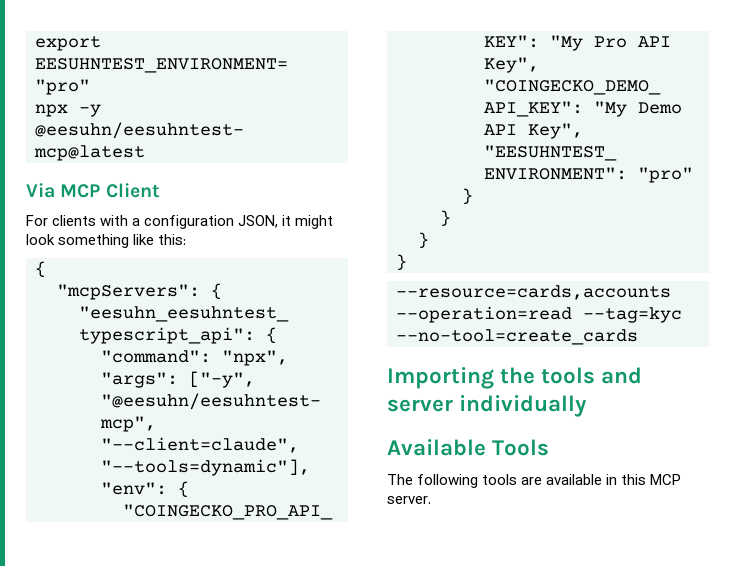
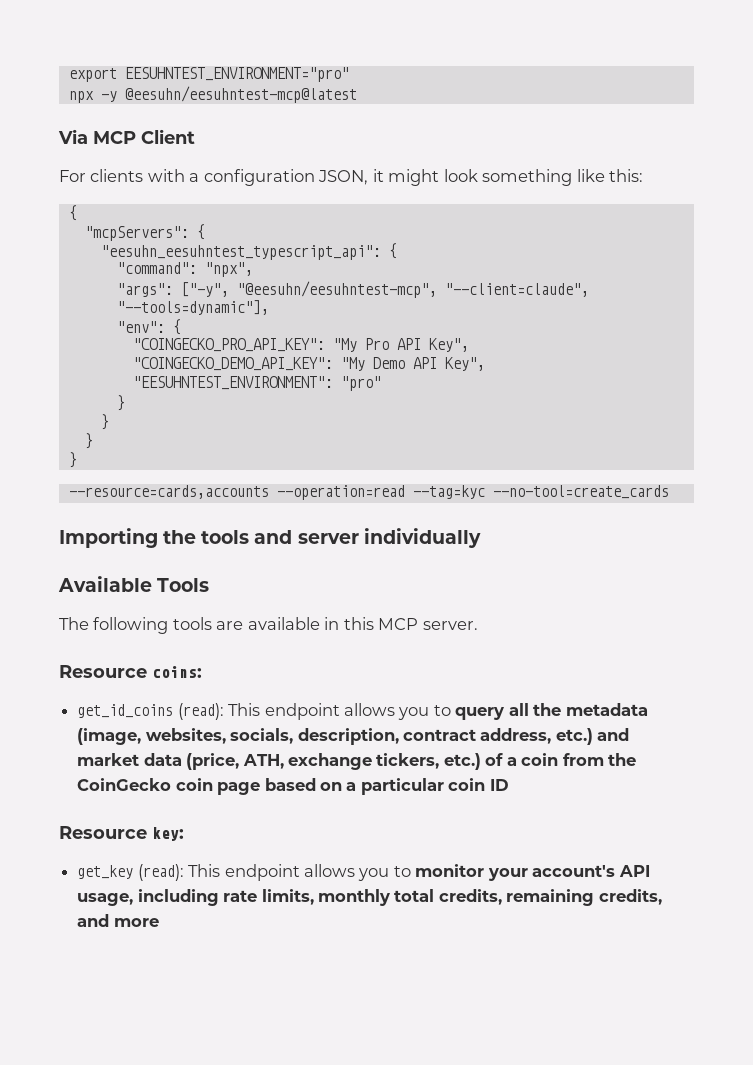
+ Resource coins:
+ get_id_coins (read): This endpoint allows you to query all the metadata (image, websites, socials, description, contract address, etc.) and market data (price, ATH, exchange tickers, etc.) of a coin from the CoinGecko coin page based on a particular coin ID
+ Resource key:
+ get_key (read): This endpoint allows you to monitor your account's API usage, including rate limits, monthly total credits, remaining credits, and more

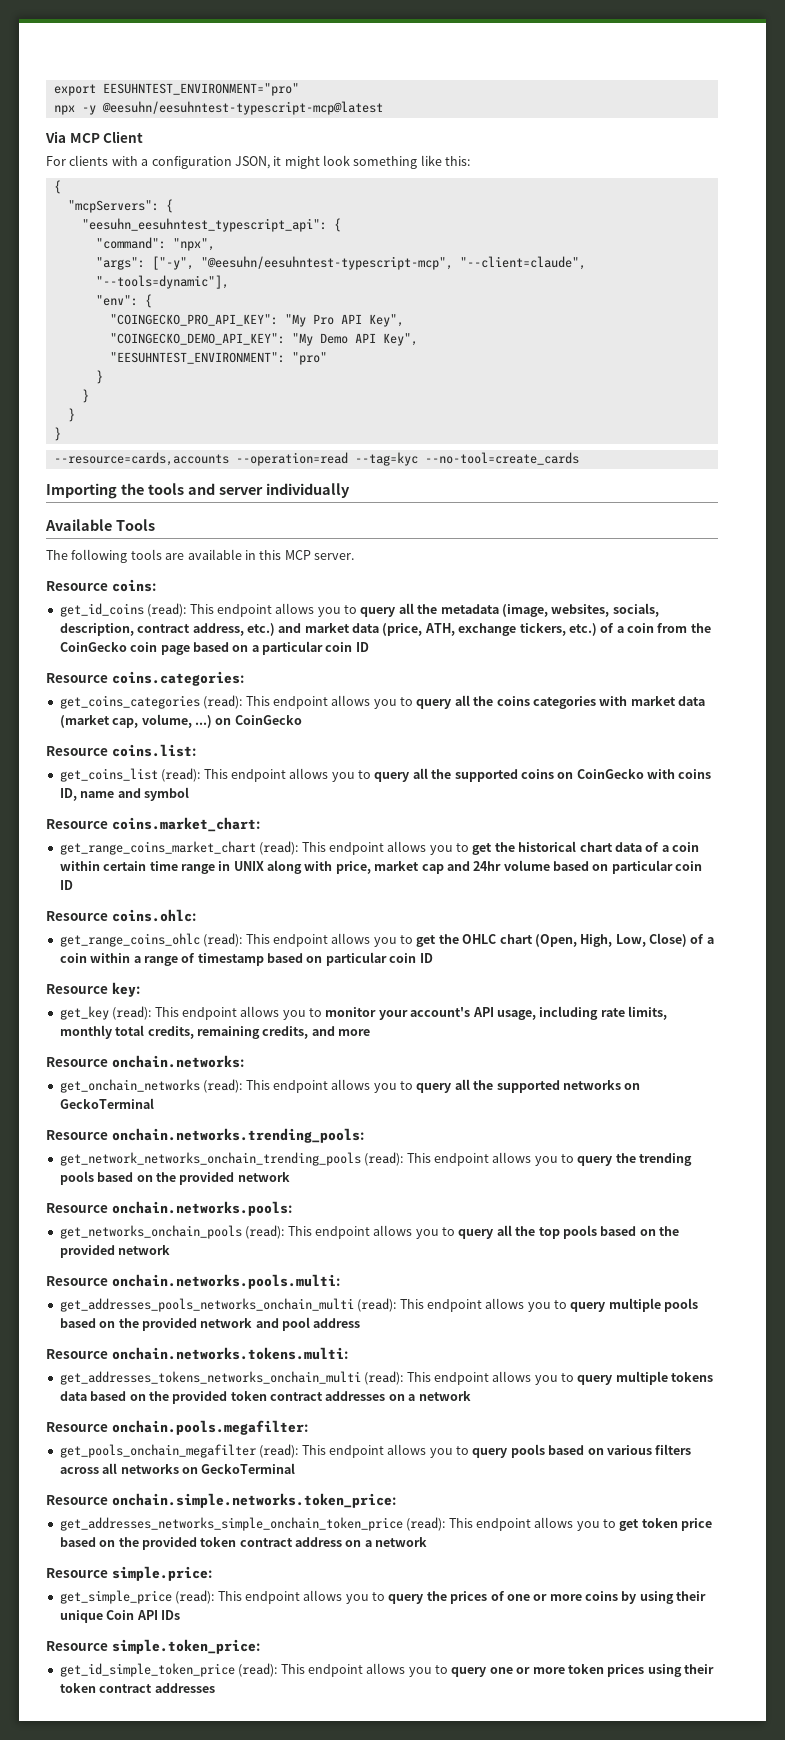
- npx -y @eesuhn/eesuhntest-mcp@latest
+ npx -y @eesuhn/eesuhntest-typescript-mcp@latest
- "args": ["-y", "@eesuhn/eesuhntest-mcp", "--client=claude", "--tools=dynamic"],
+ "args": ["-y", "@eesuhn/eesuhntest-typescript-mcp", "--client=claude", "--tools=dynamic"],
+ Resource coins.categories:
+ get_coins_categories (read): This endpoint allows you to query all the coins categories with market data (market cap, volume, ...) on CoinGecko
+ Resource coins.list:
+ get_coins_list (read): This endpoint allows you to query all the supported coins on CoinGecko with coins ID, name and symbol
+ Resource coins.market_chart:
+ get_range_coins_market_chart (read): This endpoint allows you to get the historical chart data of a coin within certain time range in UNIX along with price, market cap and 24hr volume based on particular coin ID
+ Resource coins.ohlc:
+ get_range_coins_ohlc (read): This endpoint allows you to get the OHLC chart (Open, High, Low, Close) of a coin within a range of timestamp based on particular coin ID
+ Resource onchain.networks:
+ get_onchain_networks (read): This endpoint allows you to query all the supported networks on GeckoTerminal
+ Resource onchain.networks.trending_pools:
+ get_network_networks_onchain_trending_pools (read): This endpoint allows you to query the trending pools based on the provided network
+ Resource onchain.networks.pools:
+ get_networks_onchain_pools (read): This endpoint allows you to query all the top pools based on the provided network
+ Resource onchain.networks.pools.multi:
+ get_addresses_pools_networks_onchain_multi (read): This endpoint allows you to query multiple pools based on the provided network and pool address
+ Resource onchain.networks.tokens.multi:
+ get_addresses_tokens_networks_onchain_multi (read): This endpoint allows you to query multiple tokens data based on the provided token contract addresses on a network
+ Resource onchain.pools.megafilter:
+ get_pools_onchain_megafilter (read): This endpoint allows you to query pools based on various filters across all networks on GeckoTerminal
+ Resource onchain.simple.networks.token_price:
+ get_addresses_networks_simple_onchain_token_price (read): This endpoint allows you to get token price based on the provided token contract address on a network
+ Resource simple.price:
+ get_simple_price (read): This endpoint allows you to query the prices of one or more coins by using their unique Coin API IDs
+ Resource simple.token_price:
+ get_id_simple_token_price (read): This endpoint allows you to query one or more token prices using their token contract addresses

